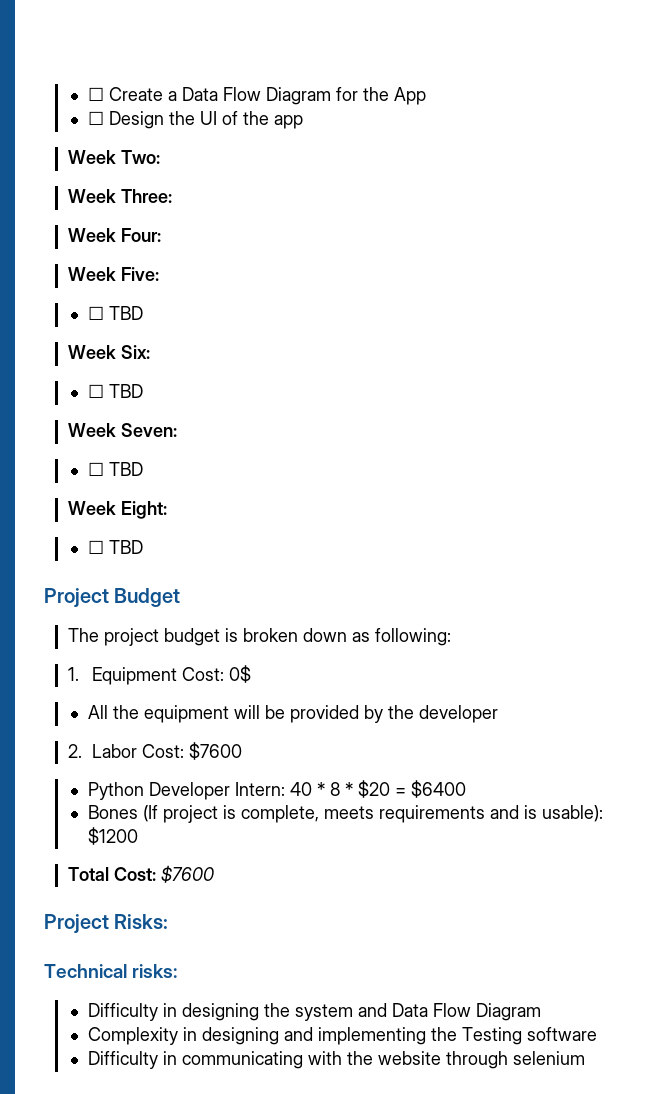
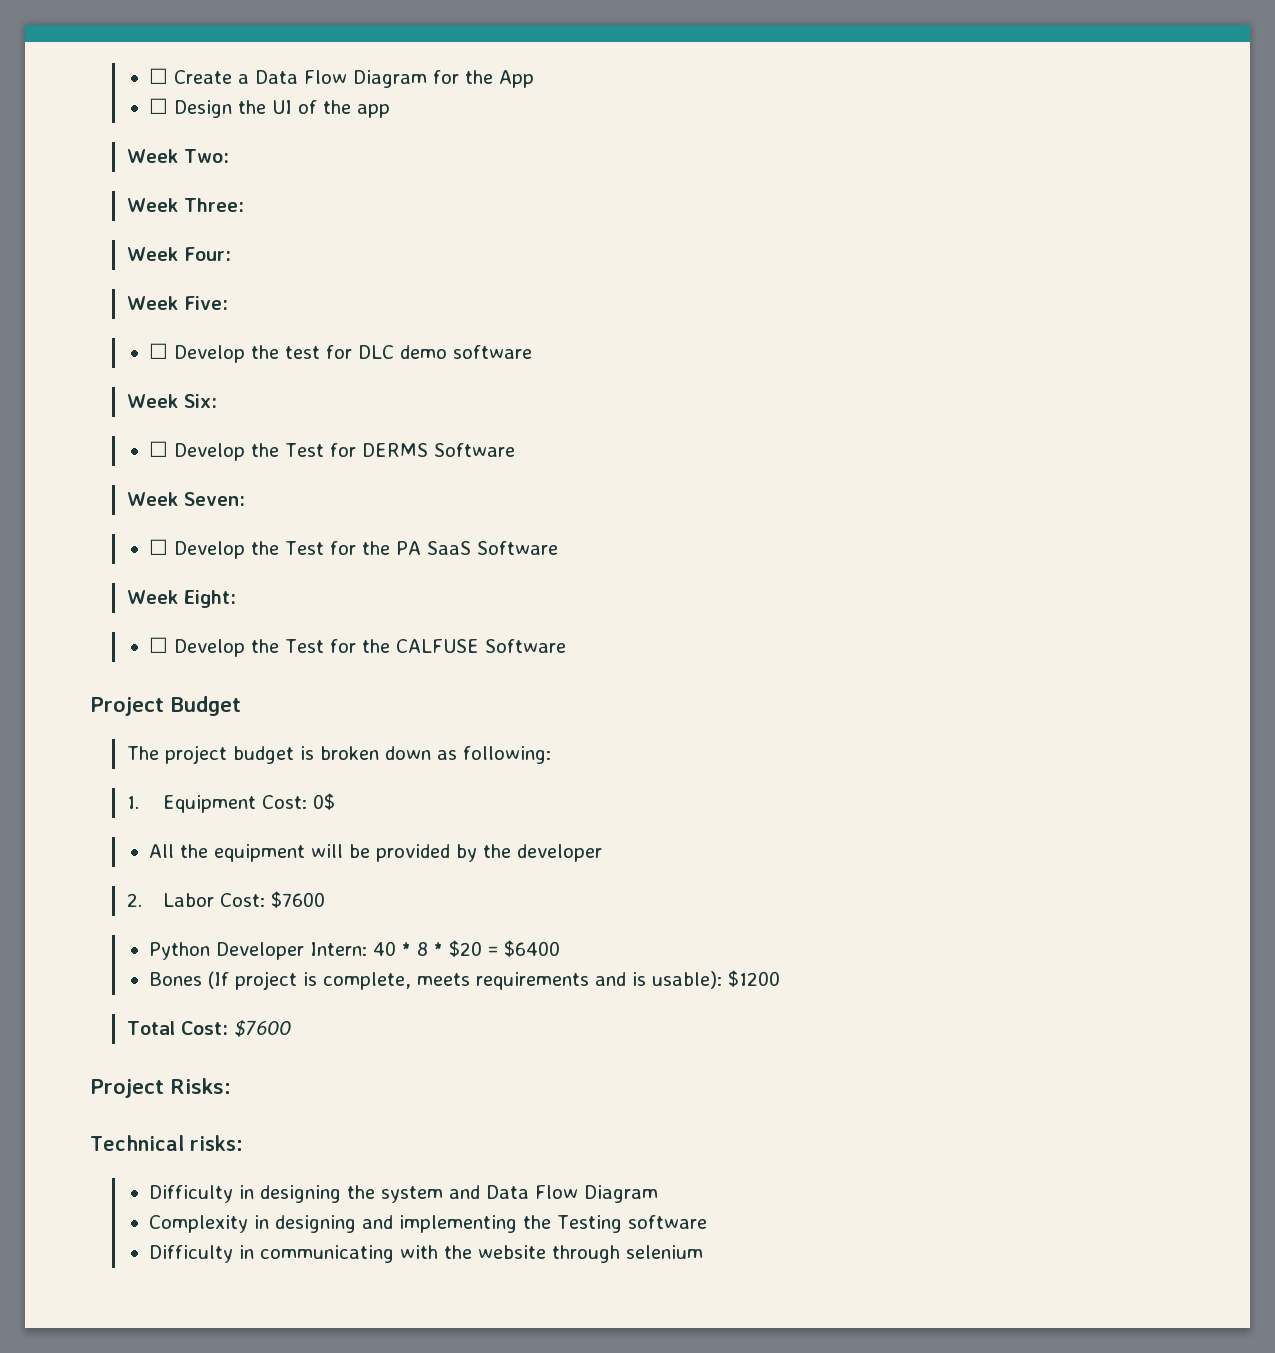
  Week Five:
- ☐ TBD
+ ☐ Develop the test for DLC demo software
  Week Six:
- ☐ TBD
+ ☐ Develop the Test for DERMS Software
  Week Seven:
- ☐ TBD
+ ☐ Develop the Test for the PA SaaS Software
  Week Eight:
- ☐ TBD
+ ☐ Develop the Test for the CALFUSE Software

